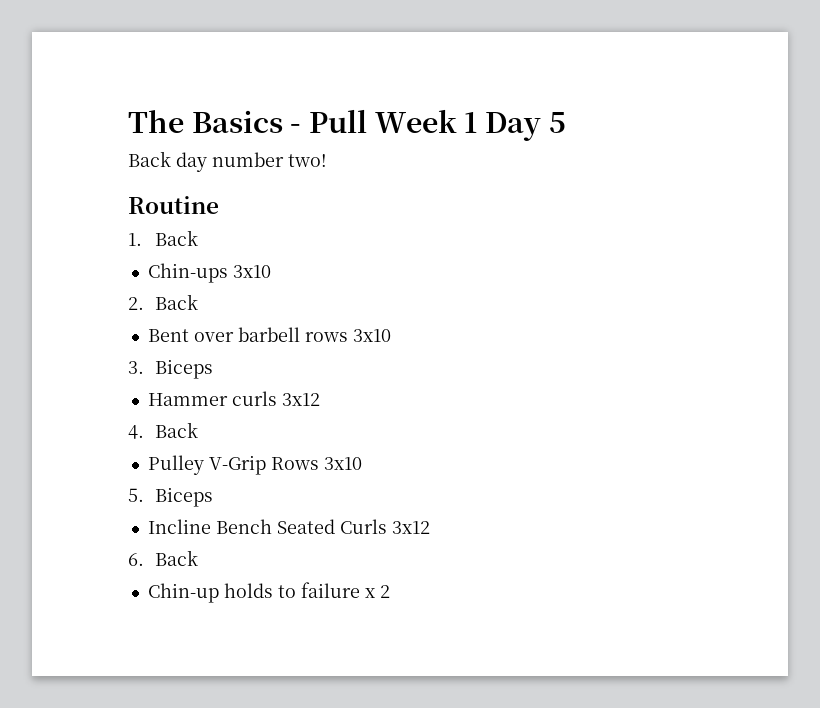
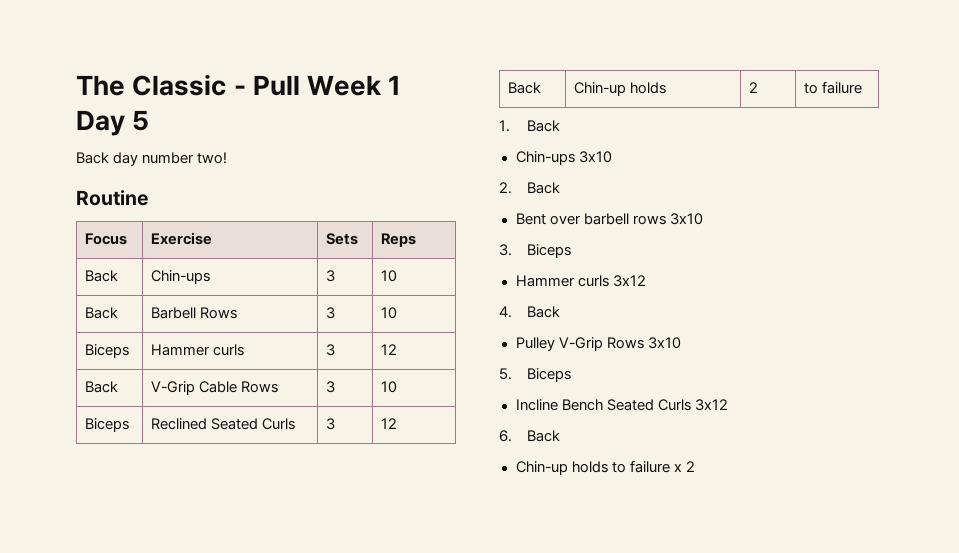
- The Basics - Pull Week 1 Day 5
+ The Classic - Pull Week 1 Day 5
+ Focus | Exercise | Sets | Reps
+ Back | Chin-ups | 3 | 10
+ Back | Barbell Rows | 3 | 10
+ Biceps | Hammer curls | 3 | 12
+ Back | V-Grip Cable Rows | 3 | 10
+ Biceps | Reclined Seated Curls | 3 | 12
+ Back | Chin-up holds | 2 | to failure

